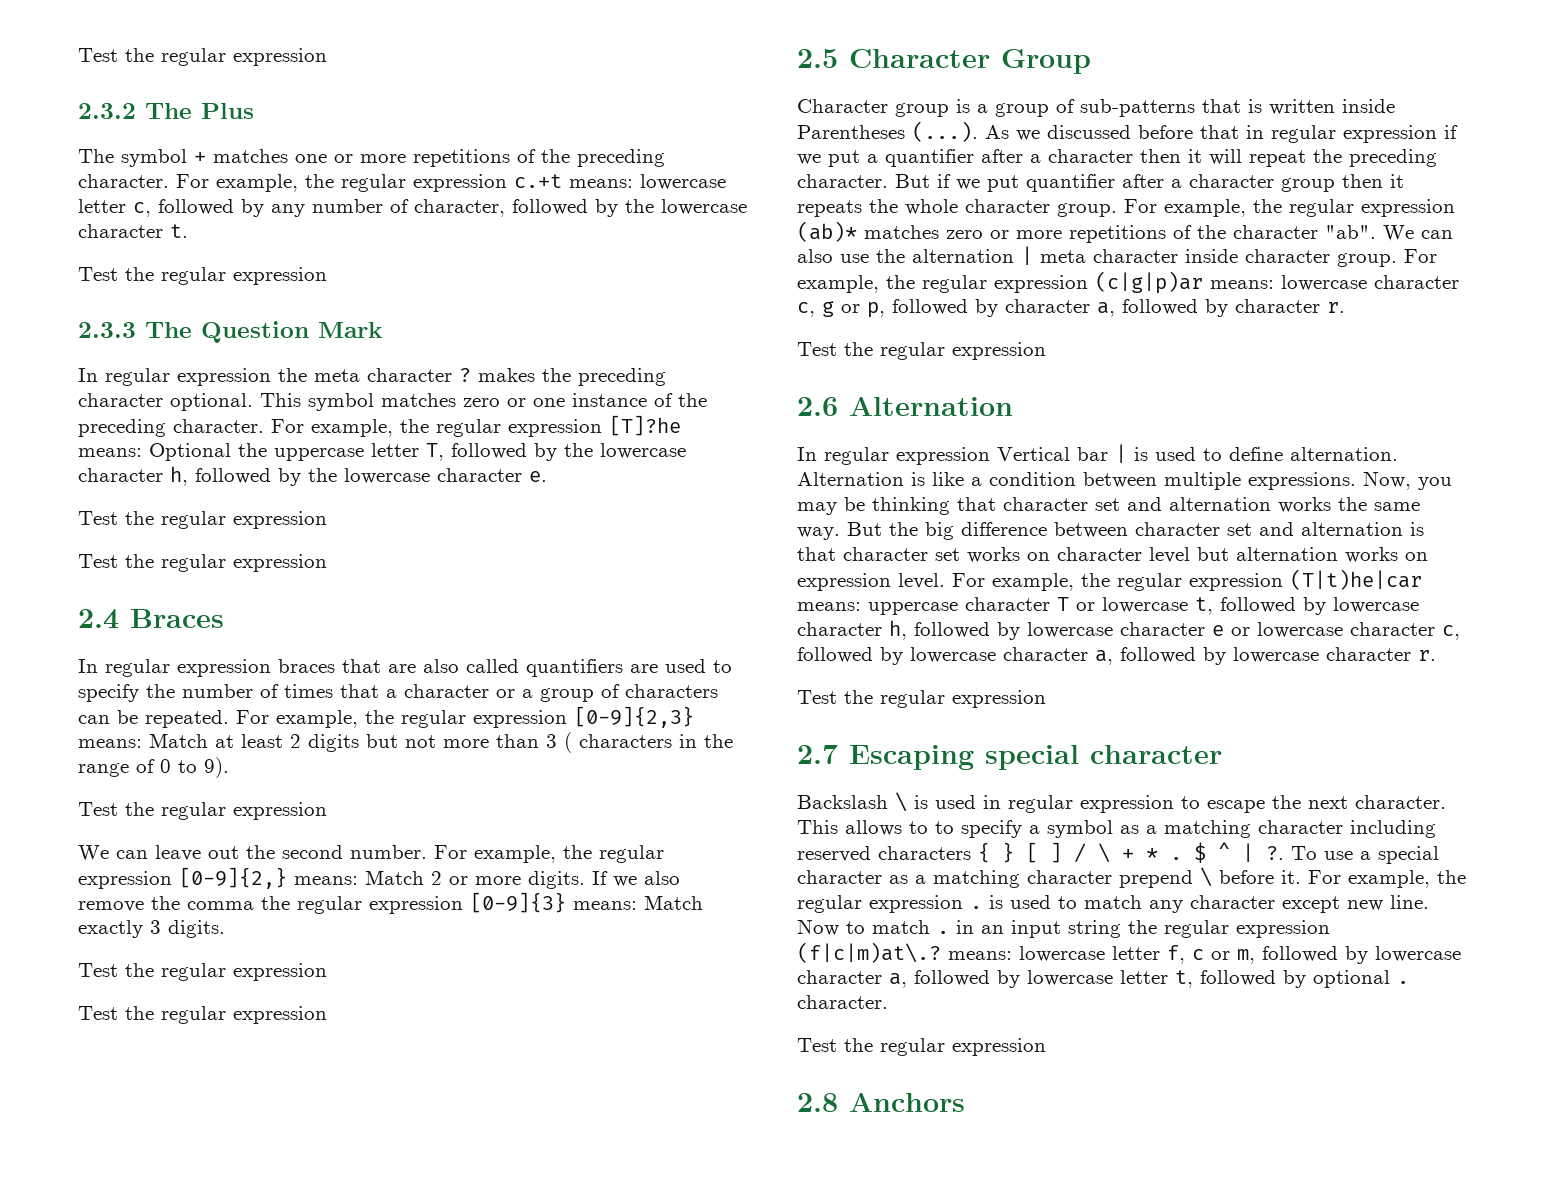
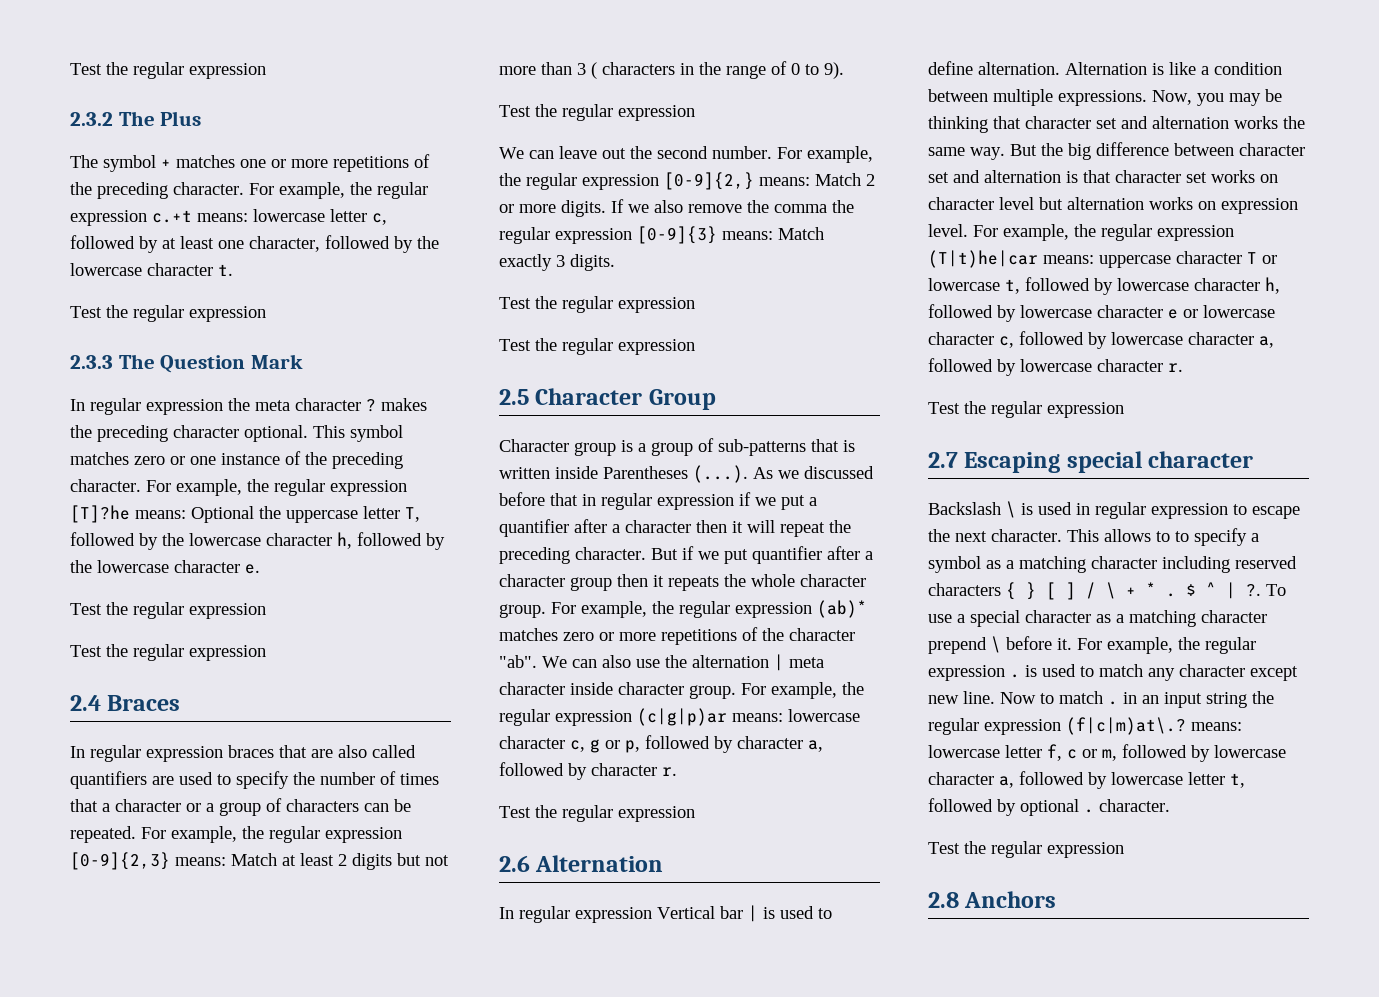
- For example, the regular expression c.+t means: lowercase letter c, followed by any number of character, followed by the lowercase character t.
+ For example, the regular expression c.+t means: lowercase letter c, followed by at least one character, followed by the lowercase character t.

